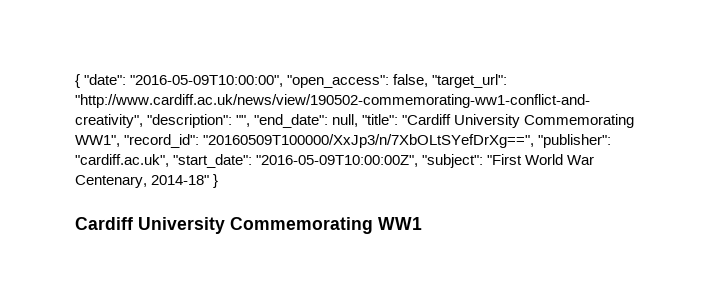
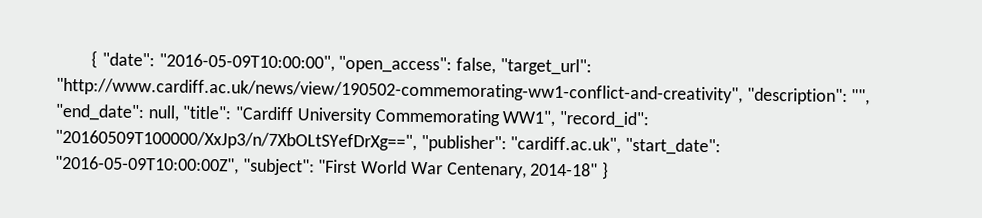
- Cardiff University Commemorating WW1

